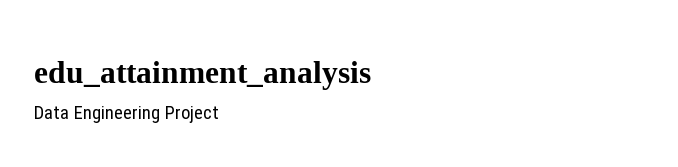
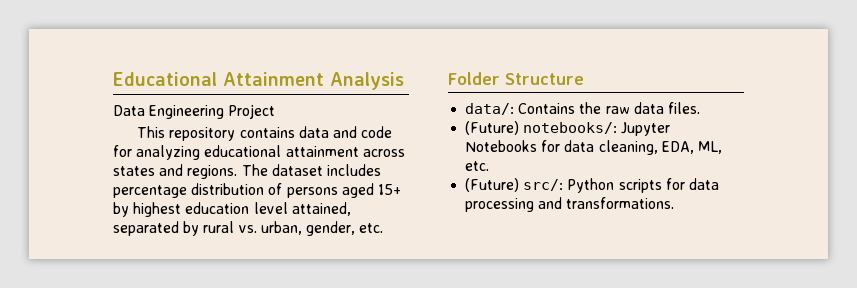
- edu_attainment_analysis
+ Educational Attainment Analysis
+ This repository contains data and code for analyzing educational attainment across states and regions. The dataset includes percentage distribution of persons aged 15+ by highest education level attained, separated by rural vs. urban, gender, etc.
+ Folder Structure
+ data/: Contains the raw data files.
+ (Future) notebooks/: Jupyter Notebooks for data cleaning, EDA, ML, etc.
+ (Future) src/: Python scripts for data processing and transformations.

